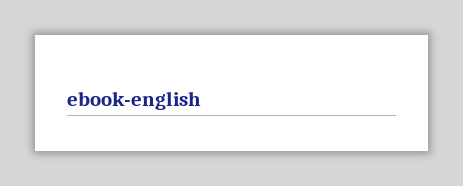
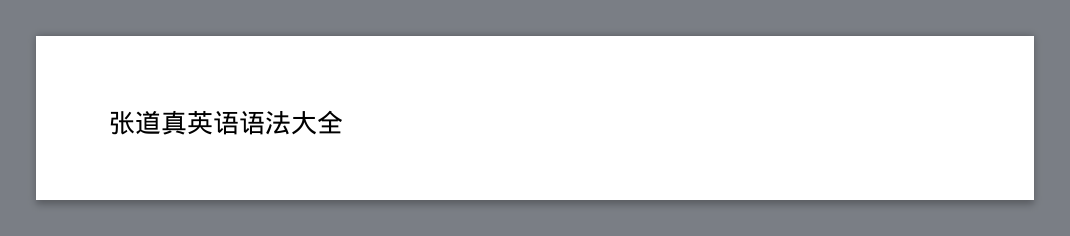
- ebook-english
+ 张道真英语语法大全

